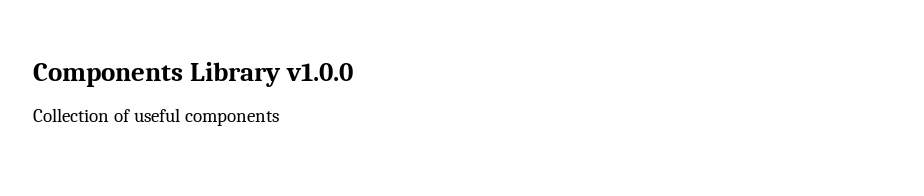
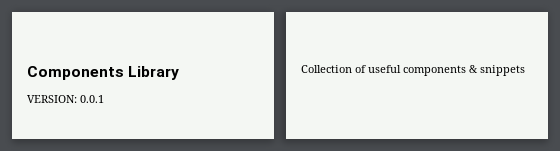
- Components Library v1.0.0
+ Components Library
+ VERSION: 0.0.1
- Collection of useful components
+ Collection of useful components & snippets

